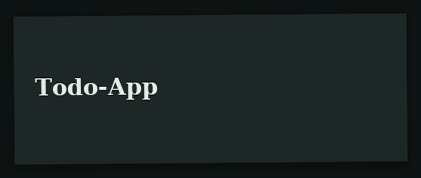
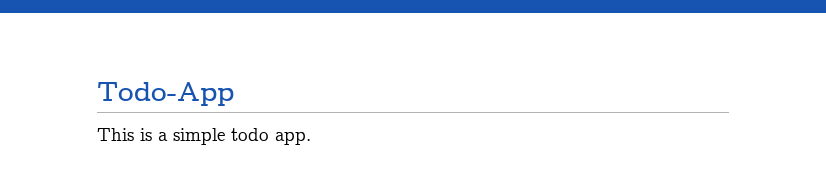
+ This is a simple todo app.

